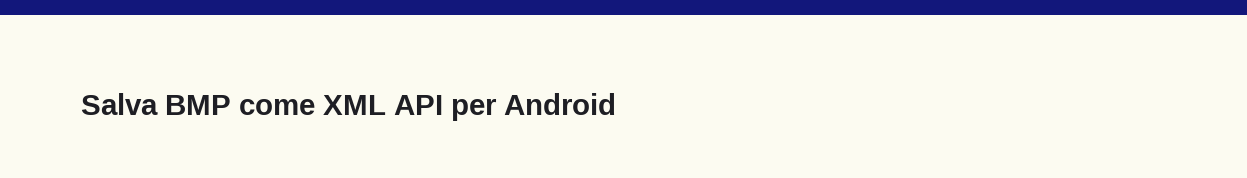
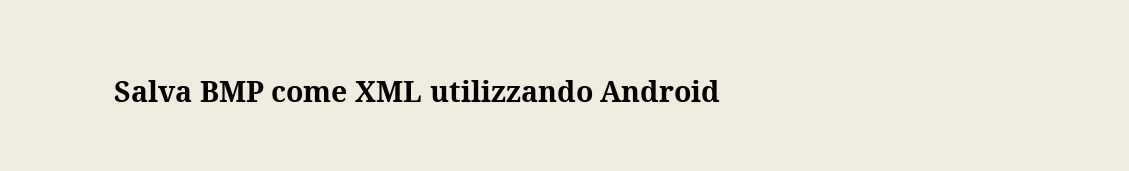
- Salva BMP come XML API per Android
+ Salva BMP come XML utilizzando Android

